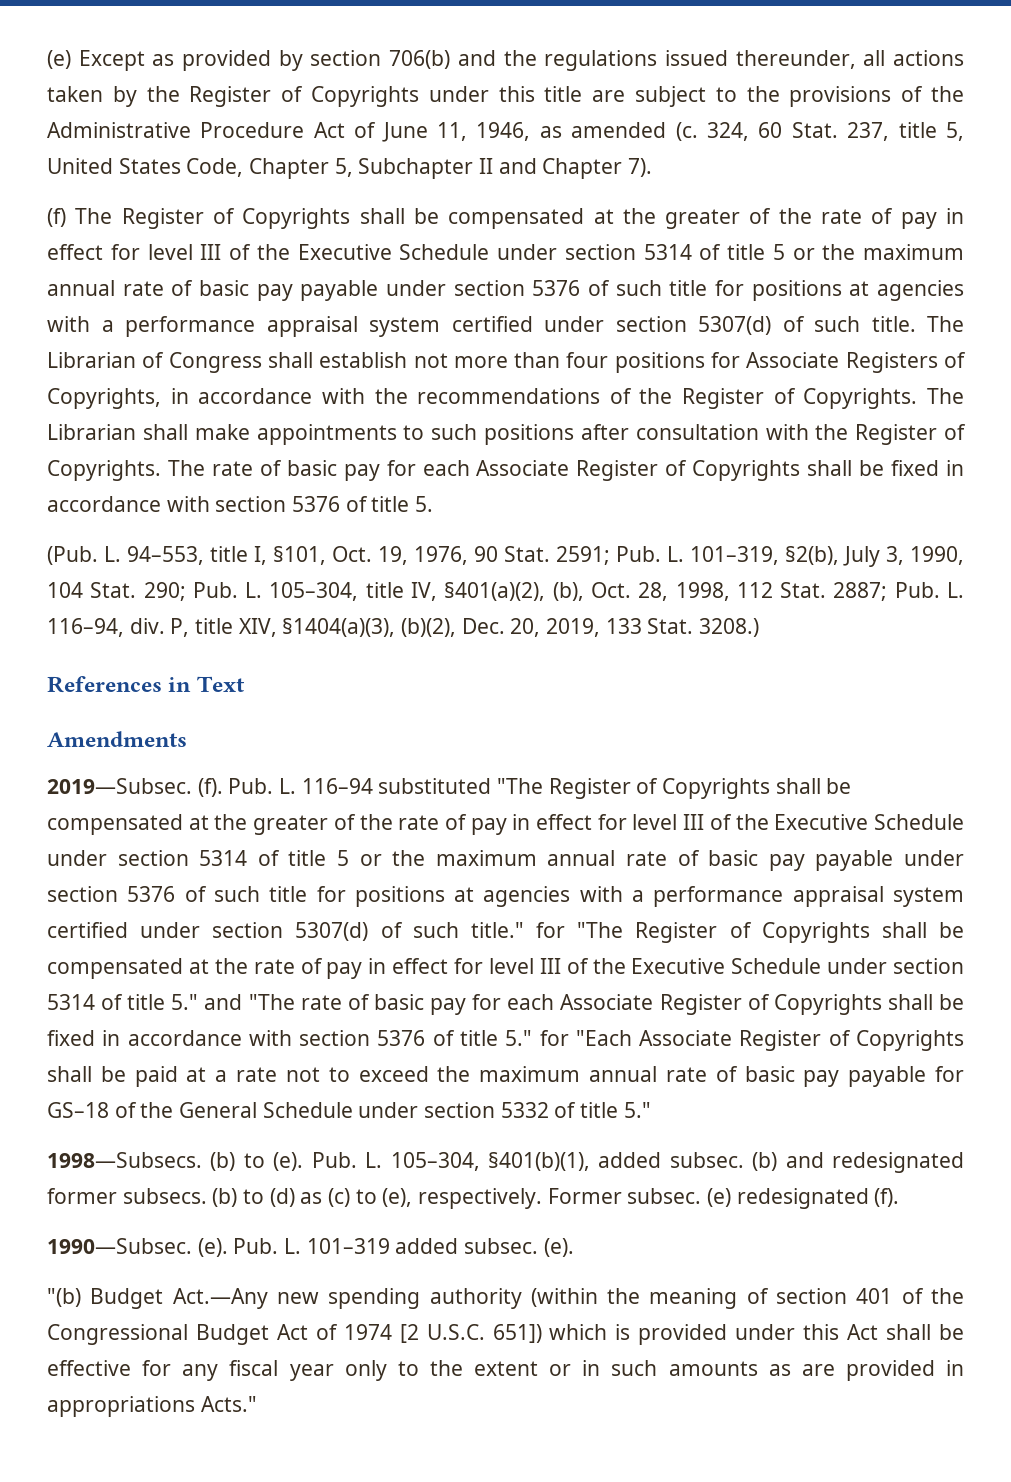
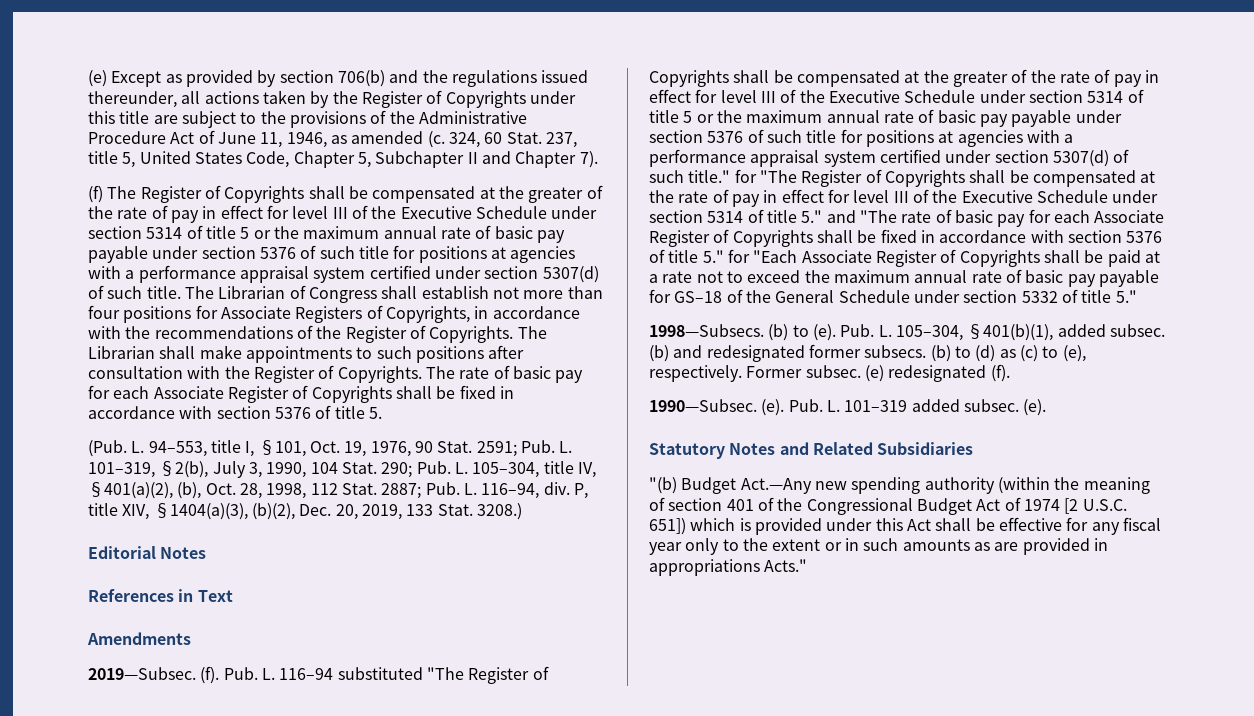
+ Editorial Notes
+ Statutory Notes and Related Subsidiaries

